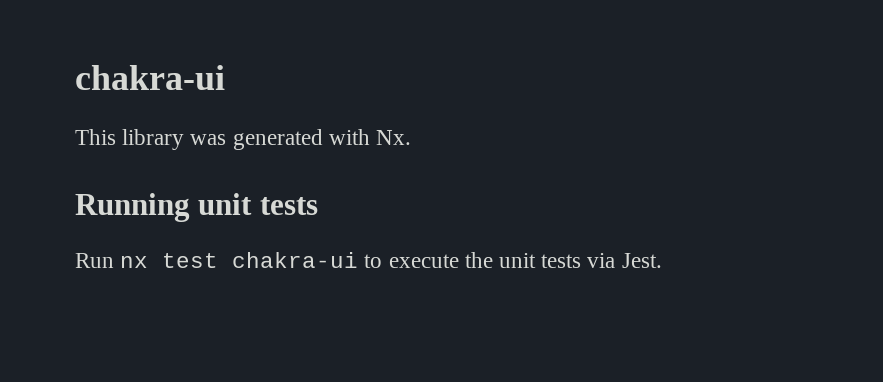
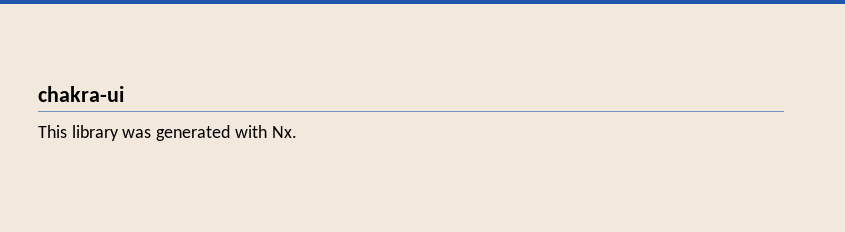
- Running unit tests
- Run nx test chakra-ui to execute the unit tests via Jest.

